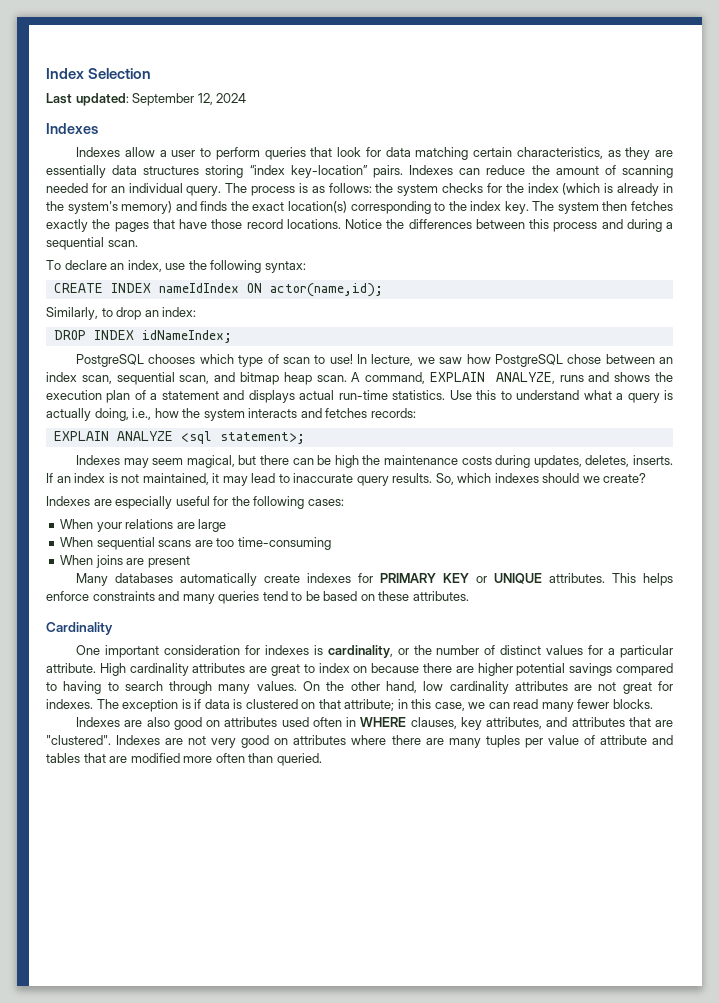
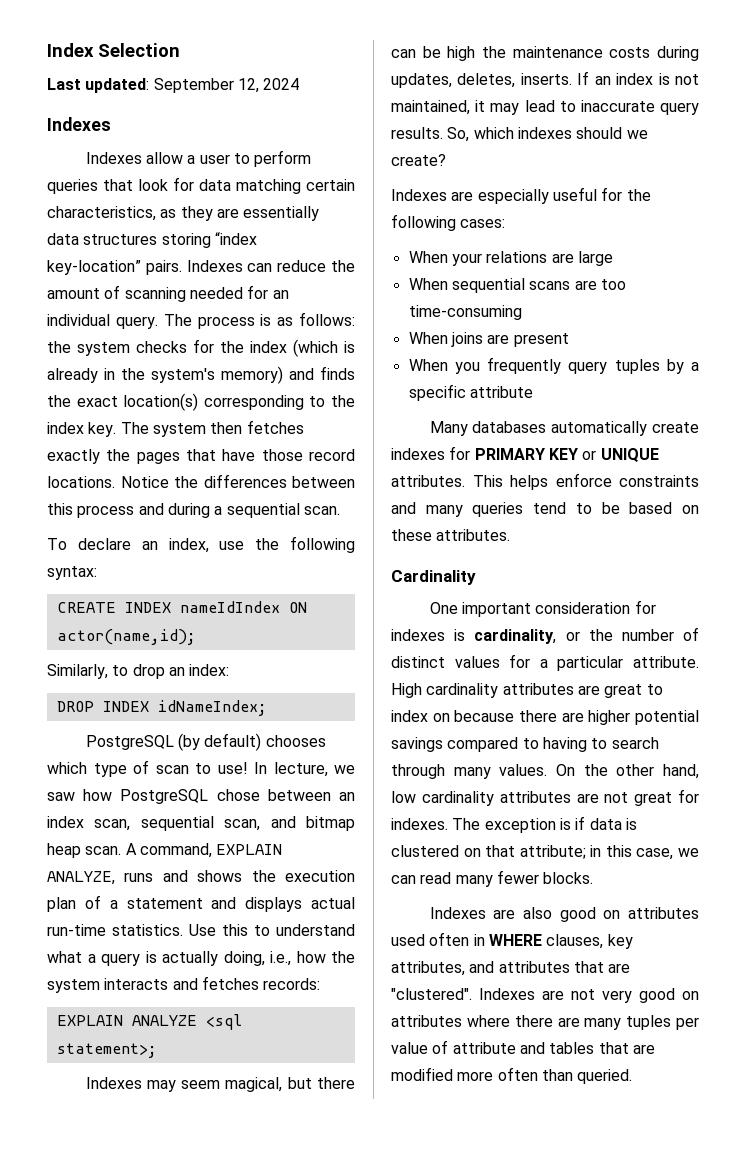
- PostgreSQL chooses which type of scan to use!
+ PostgreSQL (by default) chooses which type of scan to use!
+ When you frequently query tuples by a specific attribute

